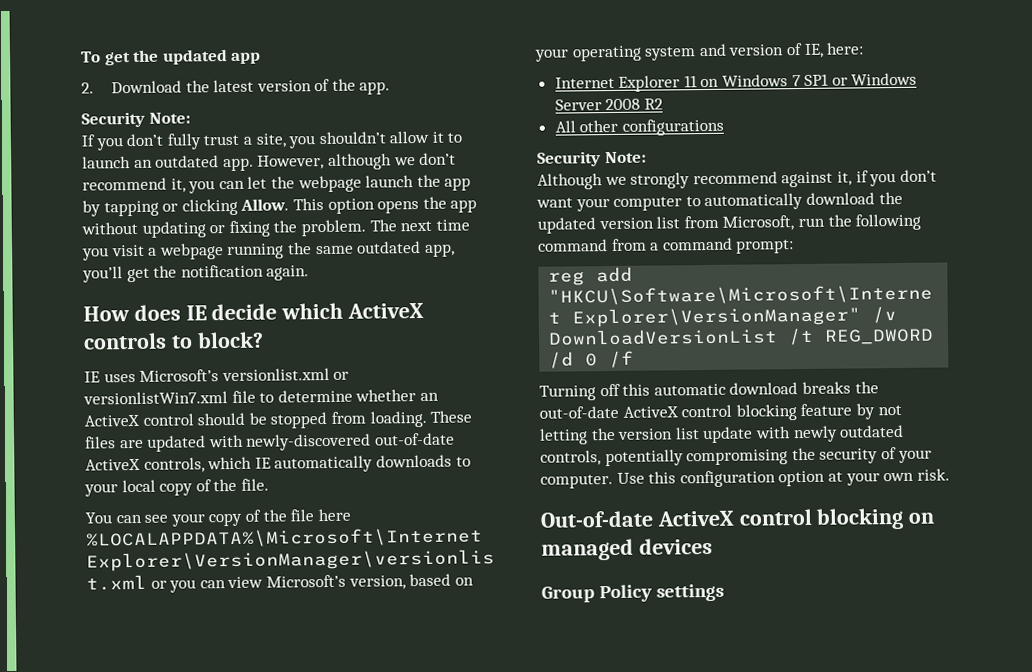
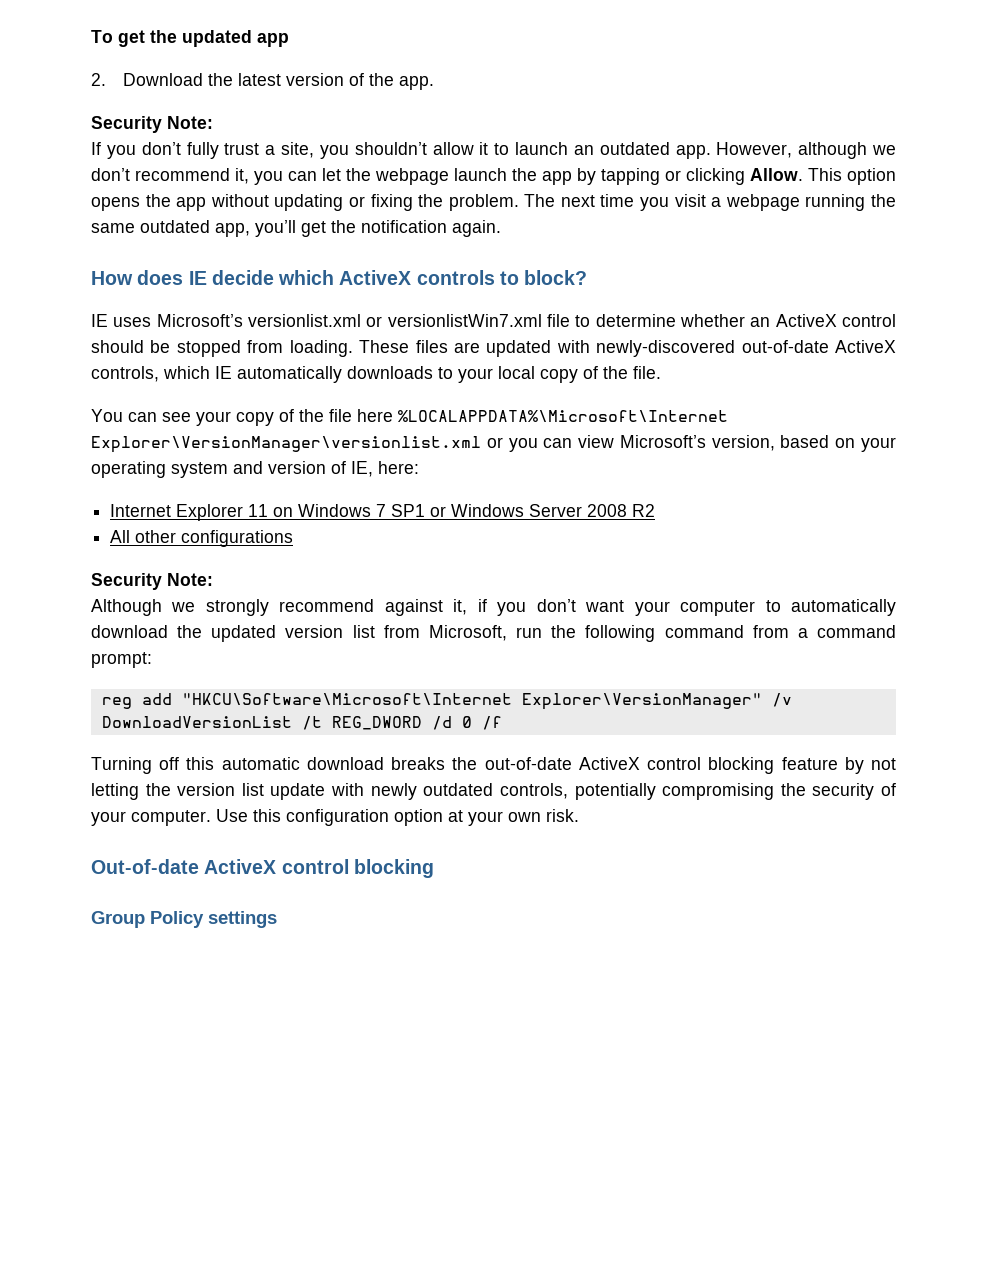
- Out-of-date ActiveX control blocking on managed devices
+ Out-of-date ActiveX control blocking

